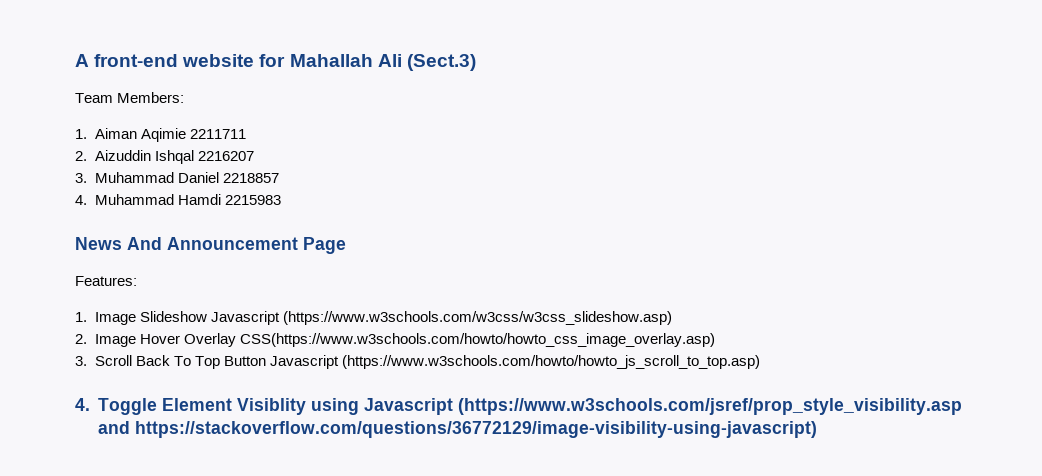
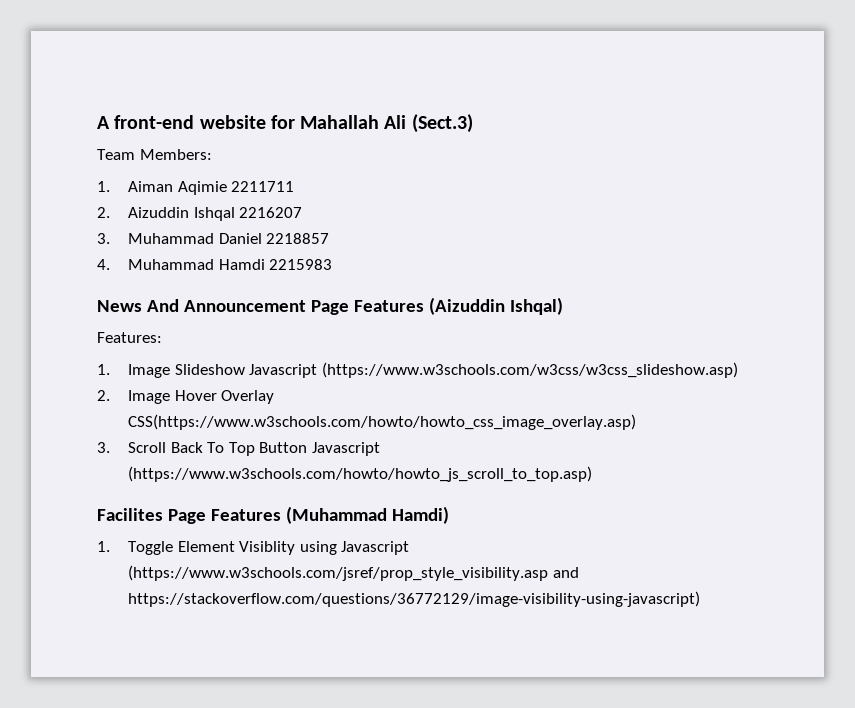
- News And Announcement Page
+ News And Announcement Page Features (Aizuddin Ishqal)
- 4. Toggle Element Visiblity using Javascript (https://www.w3schools.com/jsref/prop_style_visibility.asp and https://stackoverflow.com/questions/36772129/image-visibility-using-javascript)
+ Facilites Page Features (Muhammad Hamdi)
+ 1. Toggle Element Visiblity using Javascript (https://www.w3schools.com/jsref/prop_style_visibility.asp and https://stackoverflow.com/questions/36772129/image-visibility-using-javascript)

